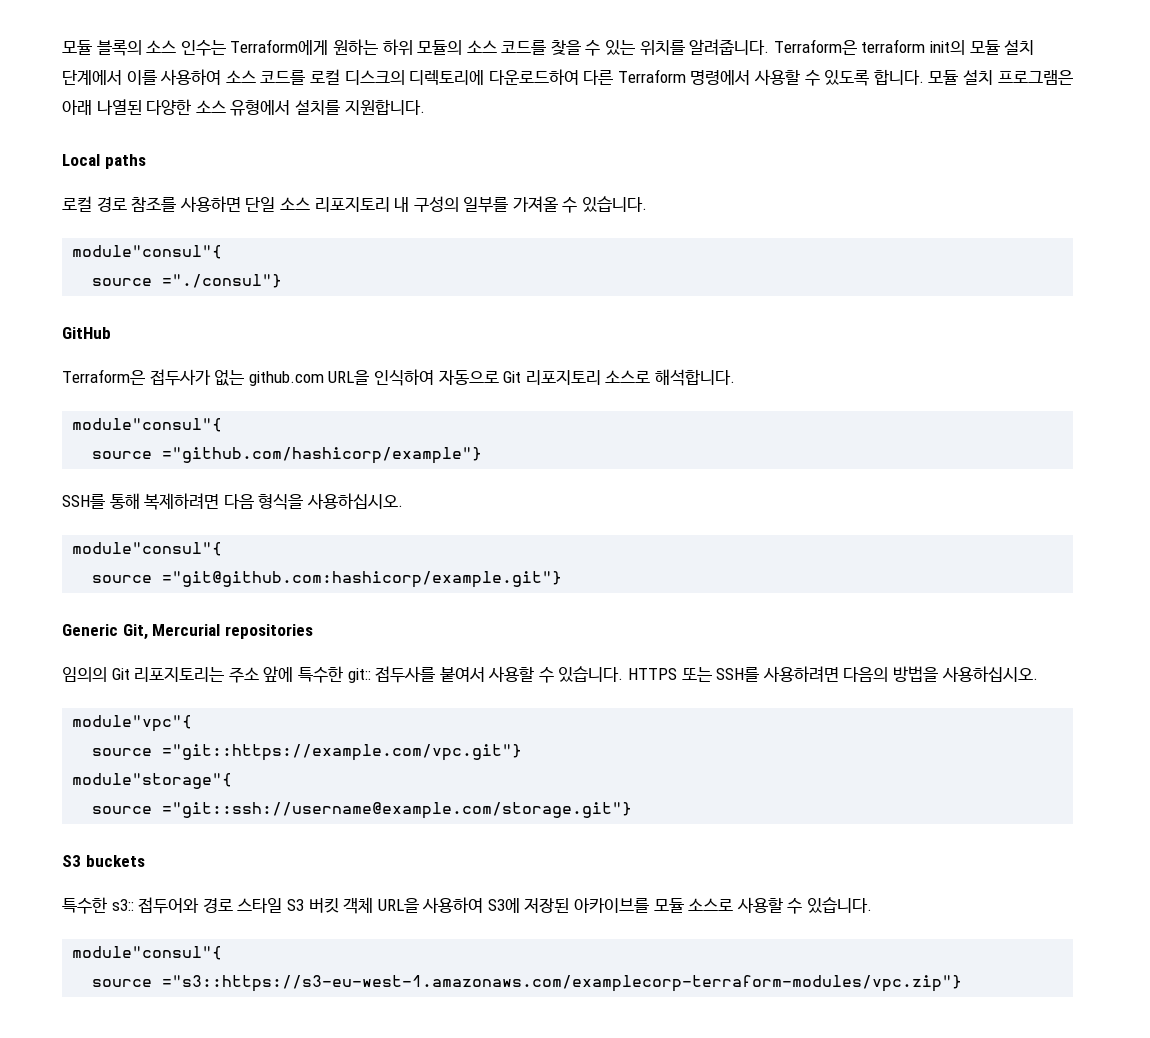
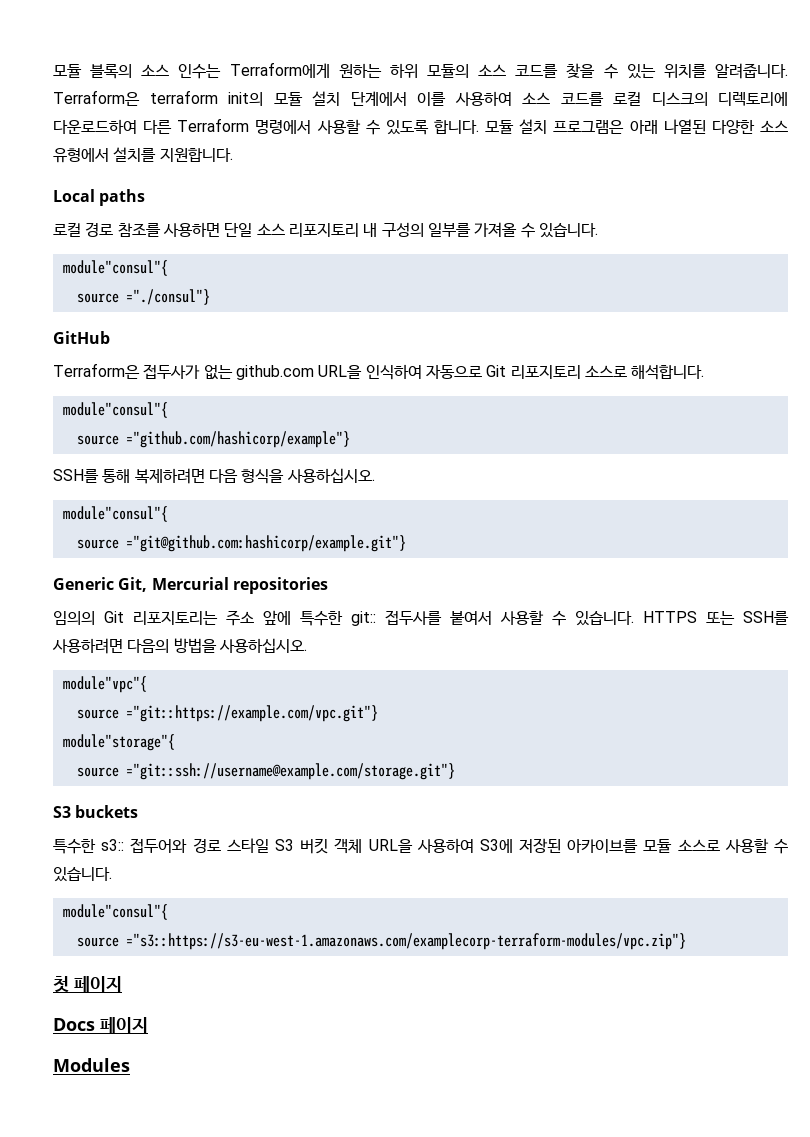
+ 첫 페이지
+ Docs 페이지
+ Modules

